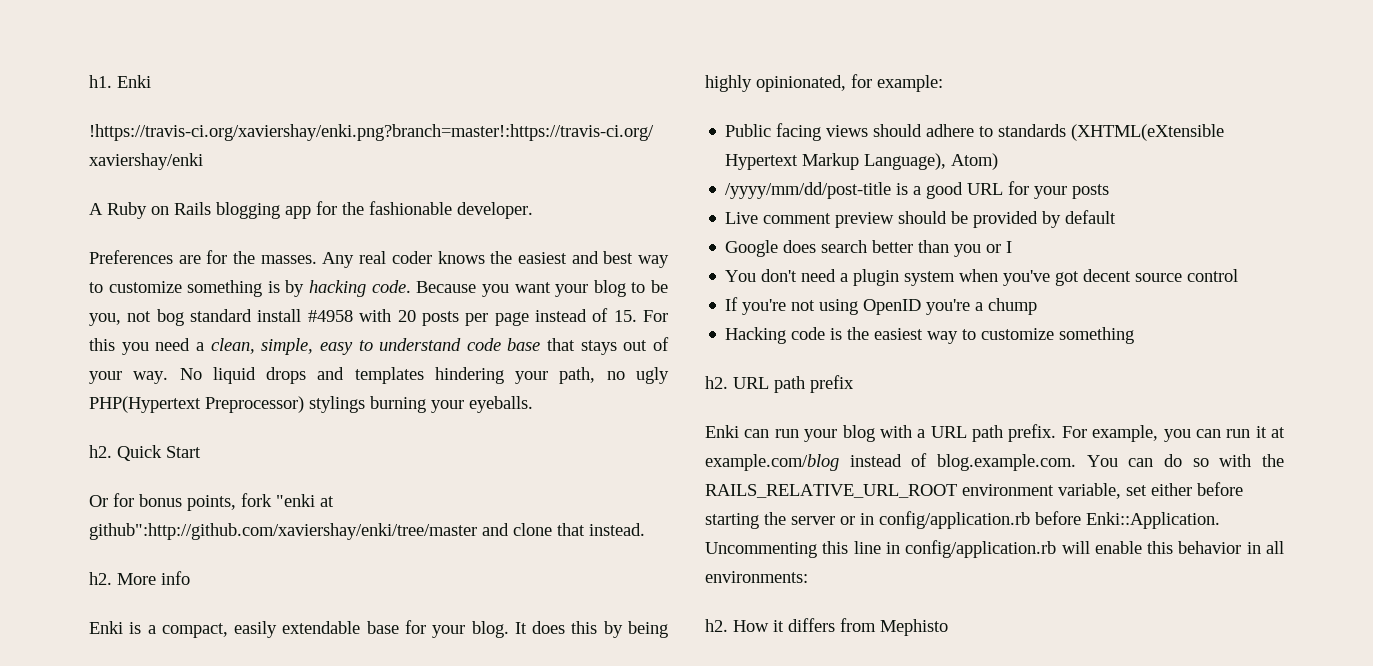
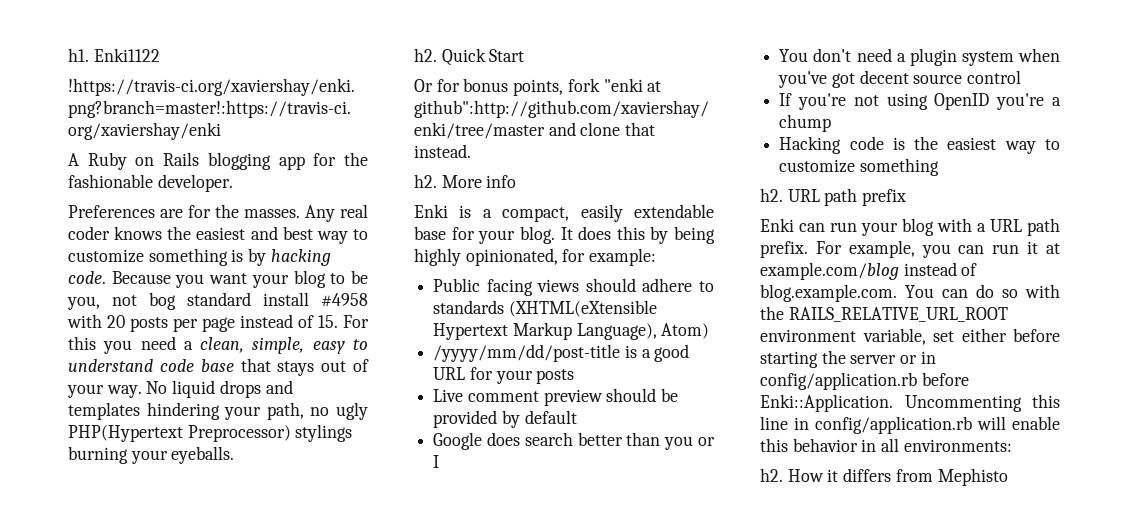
- h1. Enki
+ h1. Enki1122

